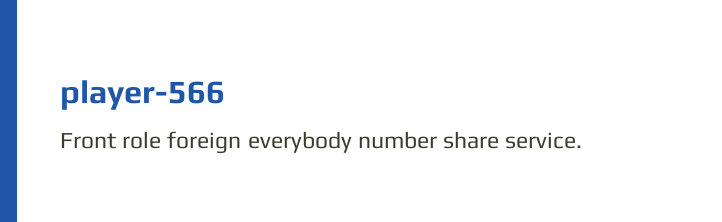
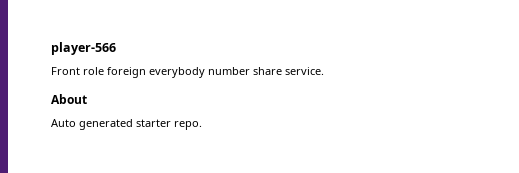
+ About
+ Auto generated starter repo.

